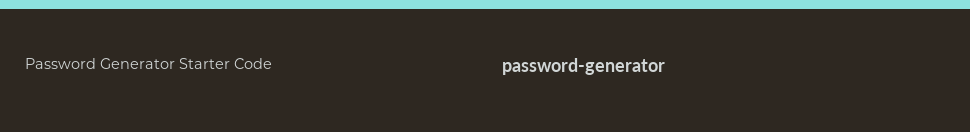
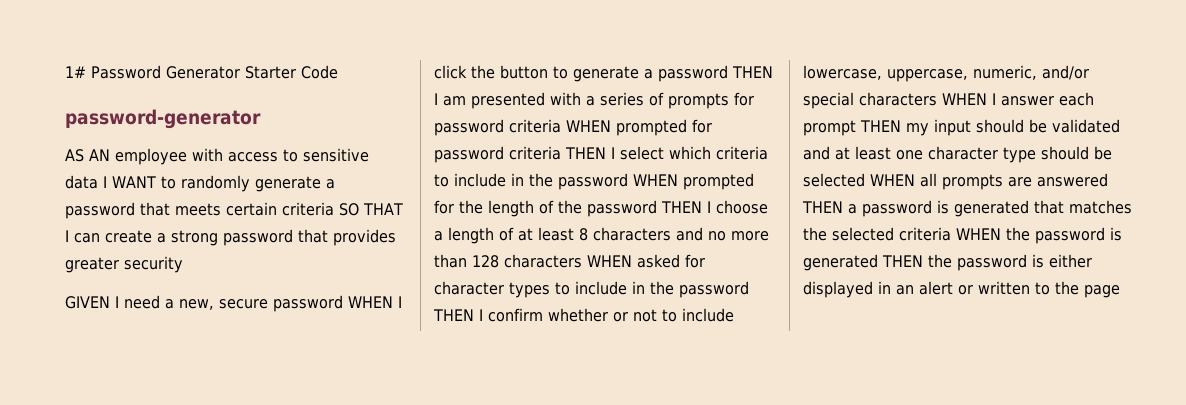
- Password Generator Starter Code
+ 1# Password Generator Starter Code
+ AS AN employee with access to sensitive data I WANT to randomly generate a password that meets certain criteria SO THAT I can create a strong password that provides greater security
+ GIVEN I need a new, secure password WHEN I click the button to generate a password THEN I am presented with a series of prompts for password criteria WHEN prompted for password criteria THEN I select which criteria to include in the password WHEN prompted for the length of the password THEN I choose a length of at least 8 characters and no more than 128 characters WHEN asked for character types to include in the password THEN I confirm whether or not to include lowercase, uppercase, numeric, and/or special characters WHEN I answer each prompt THEN my input should be validated and at least one character type should be selected WHEN all prompts are answered THEN a password is generated that matches the selected criteria WHEN the password is generated THEN the password is either displayed in an alert or written to the page

